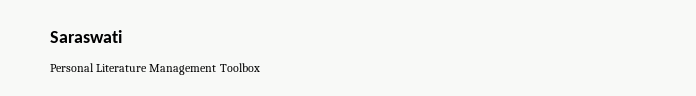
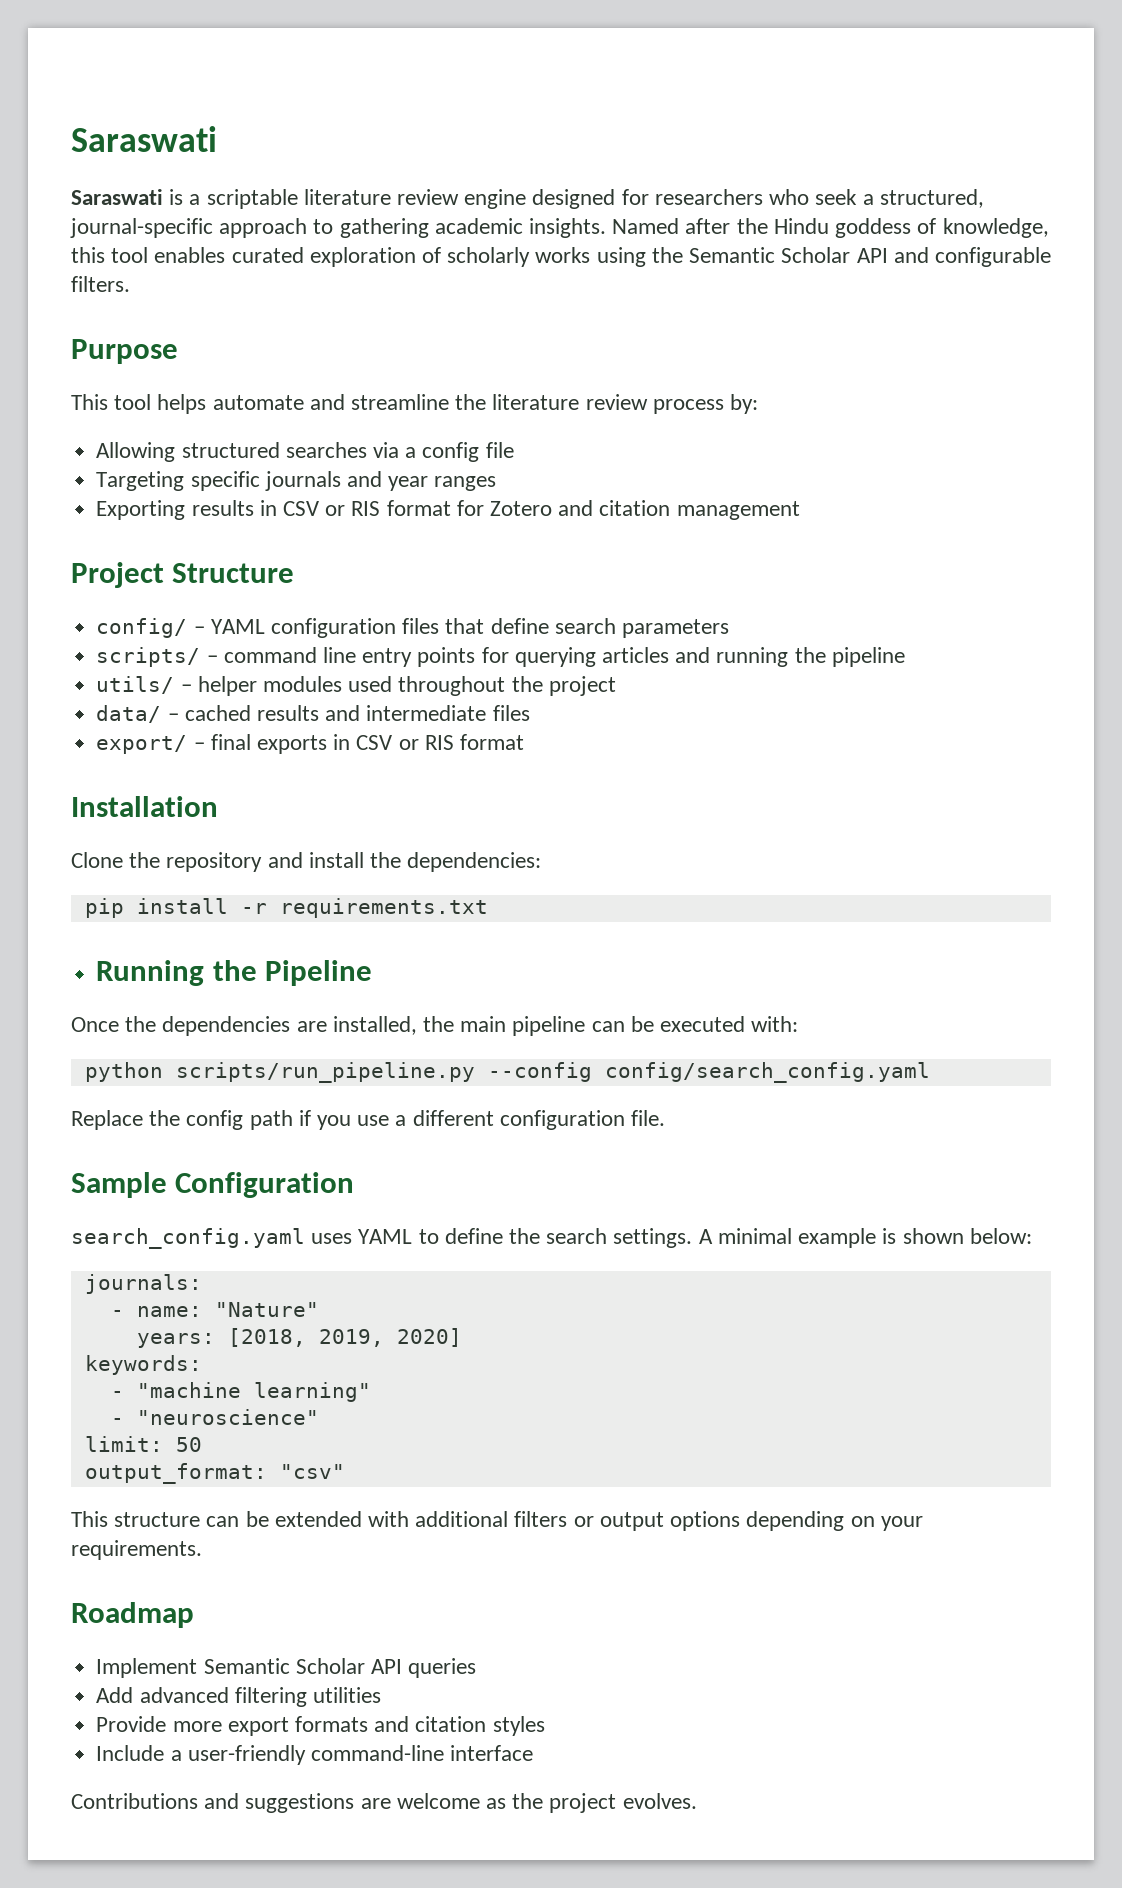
- Personal Literature Management Toolbox
+ Saraswati is a scriptable literature review engine designed for researchers who seek a structured, journal-specific approach to gathering academic insights. Named after the Hindu goddess of knowledge, this tool enables curated exploration of scholarly works using the Semantic Scholar API and configurable filters.
+ Purpose
+ This tool helps automate and streamline the literature review process by:
+ Allowing structured searches via a config file
+ Targeting specific journals and year ranges
+ Exporting results in CSV or RIS format for Zotero and citation management
+ Project Structure
+ config/ – YAML configuration files that define search parameters
+ scripts/ – command line entry points for querying articles and running the pipeline
+ utils/ – helper modules used throughout the project
+ data/ – cached results and intermediate files
+ export/ – final exports in CSV or RIS format
+ Installation
+ Clone the repository and install the dependencies:
+ pip install -r requirements.txt
+ Running the Pipeline
+ Once the dependencies are installed, the main pipeline can be executed with:
+ python scripts/run_pipeline.py --config config/search_config.yaml
+ Replace the config path if you use a different configuration file.
+ Sample Configuration
+ search_config.yaml uses YAML to define the search settings. A minimal example is shown below:
+ journals:
+ - name: "Nature"
+ years: [2018, 2019, 2020]
+ keywords:
+ - "machine learning"
+ - "neuroscience"
+ limit: 50
+ output_format: "csv"
+ This structure can be extended with additional filters or output options depending on your requirements.
+ Roadmap
+ Implement Semantic Scholar API queries
+ Add advanced filtering utilities
+ Provide more export formats and citation styles
+ Include a user-friendly command-line interface
+ Contributions and suggestions are welcome as the project evolves.

